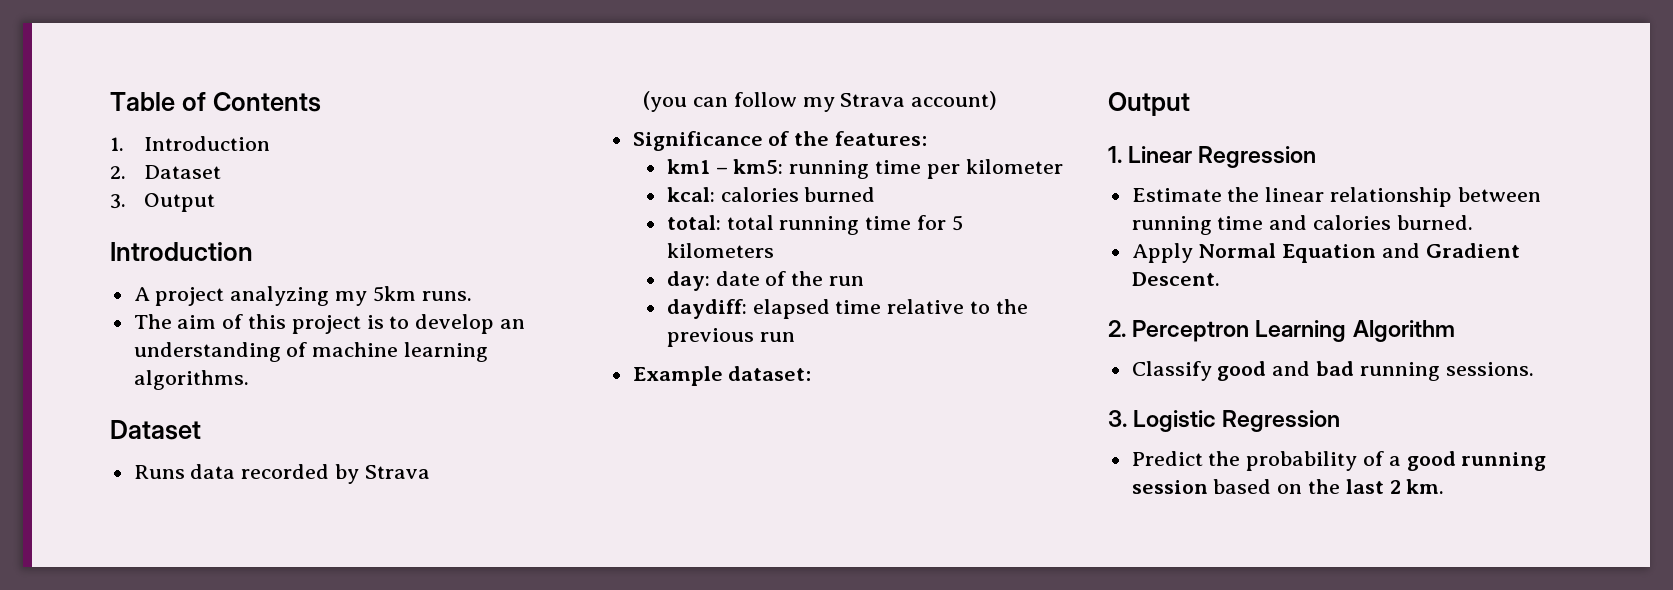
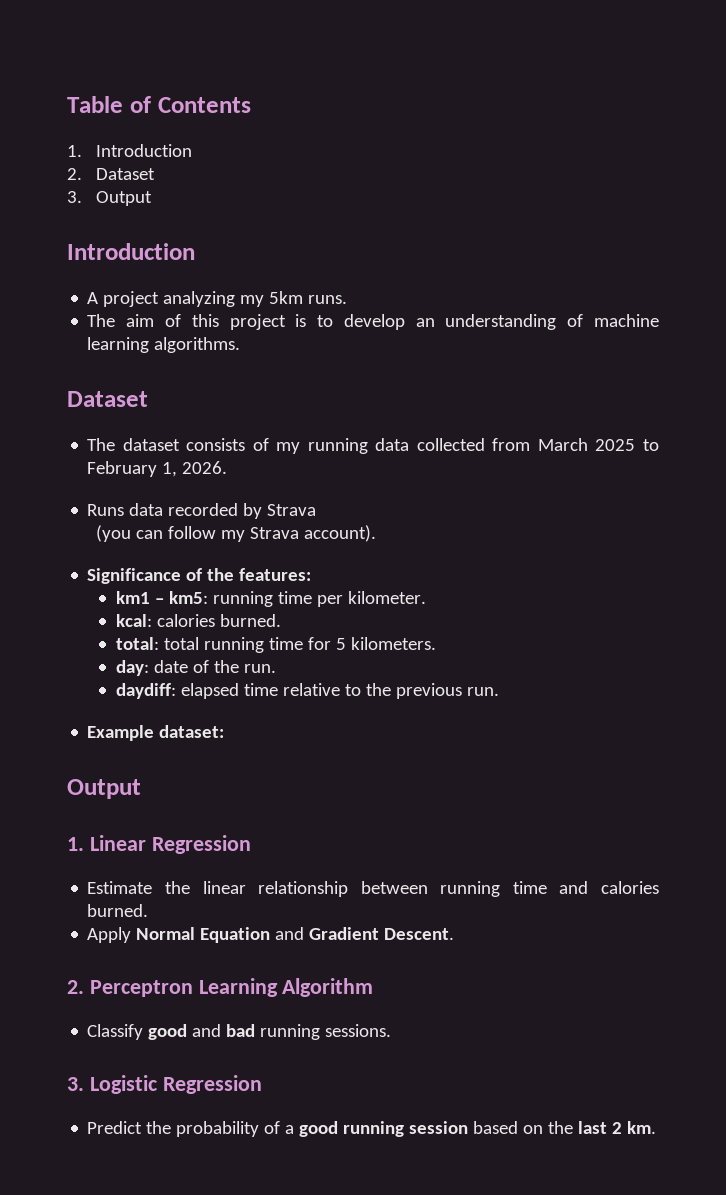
+ The dataset consists of my running data collected from March 2025 to February 1, 2026.
- (you can follow my Strava account)
+ (you can follow my Strava account).
- km1 – km5: running time per kilometer
+ km1 – km5: running time per kilometer.
- kcal: calories burned
+ kcal: calories burned.
- total: total running time for 5 kilometers
+ total: total running time for 5 kilometers.
- day: date of the run
+ day: date of the run.
- daydiff: elapsed time relative to the previous run
+ daydiff: elapsed time relative to the previous run.

